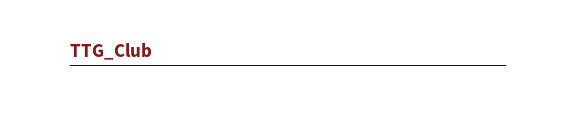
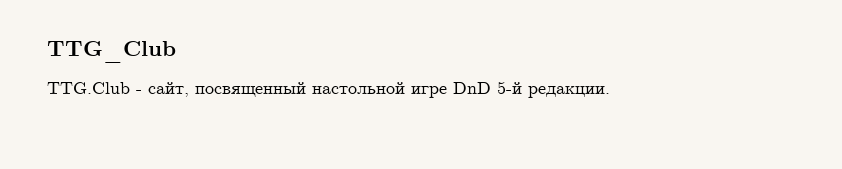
+ TTG.Club - сайт, посвященный настольной игре DnD 5-й редакции.

